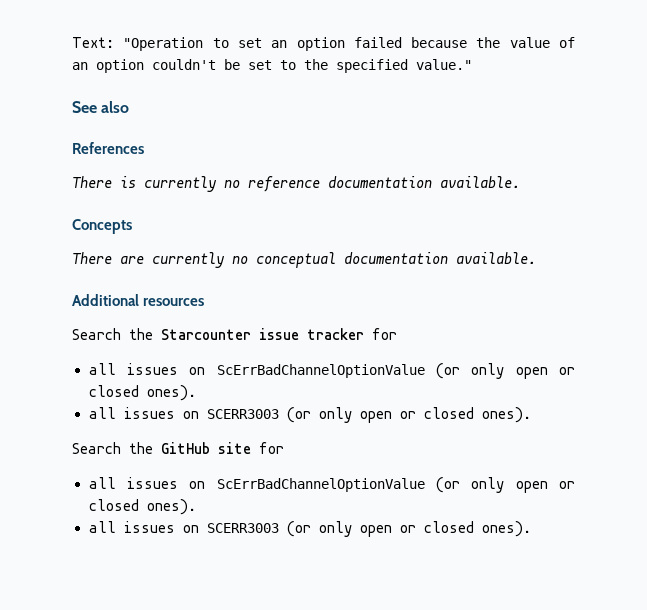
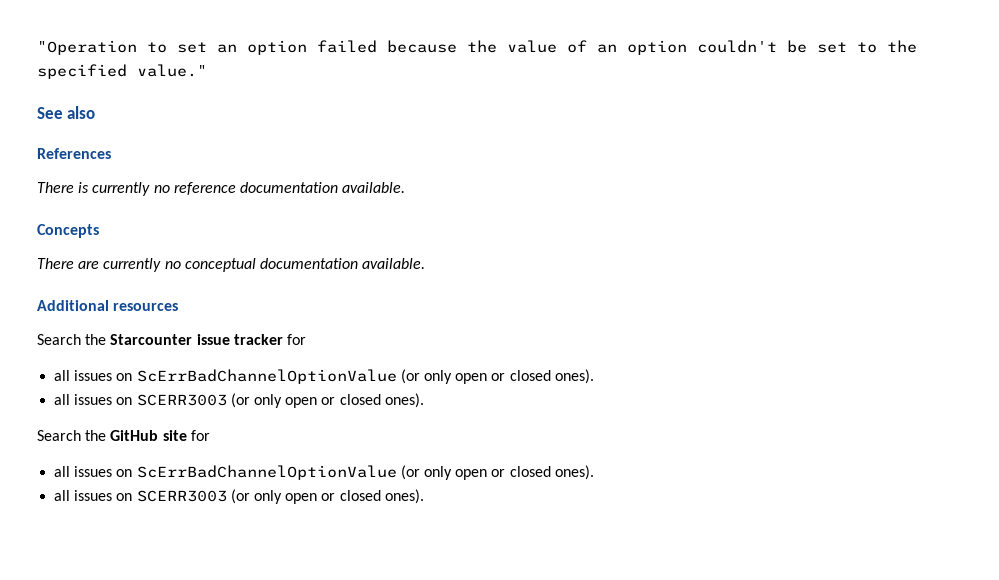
- Text: "Operation to set an option failed because the value of an option couldn't be set to the specified value."
+ "Operation to set an option failed because the value of an option couldn't be set to the specified value."

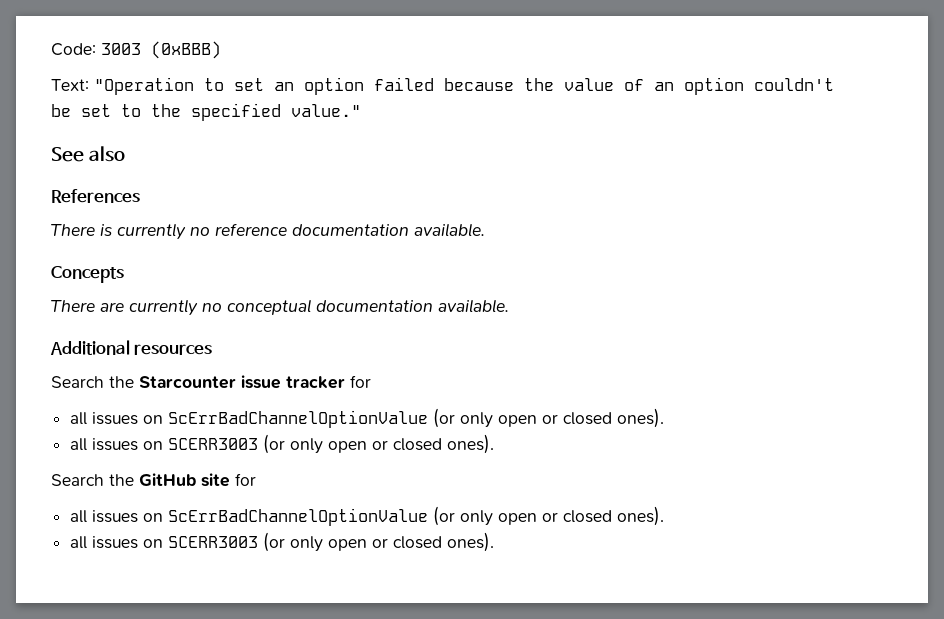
- "Operation to set an option failed because the value of an option couldn't be set to the specified value."
+ Code: 3003 (0xBBB)
+ Text: "Operation to set an option failed because the value of an option couldn't be set to the specified value."

